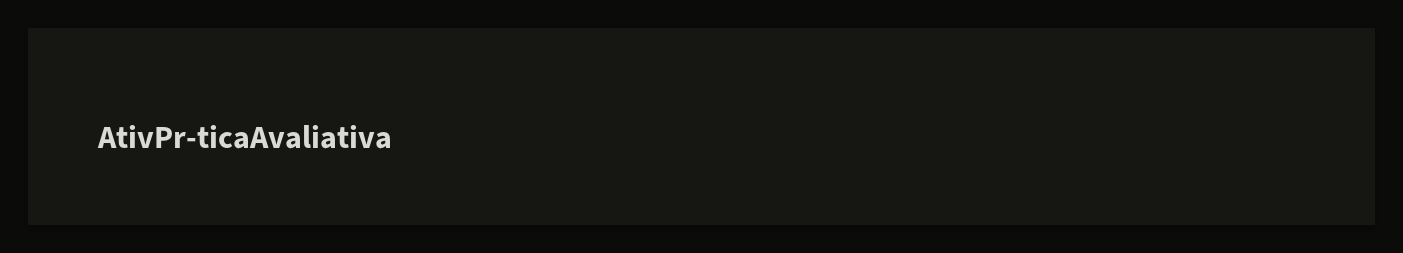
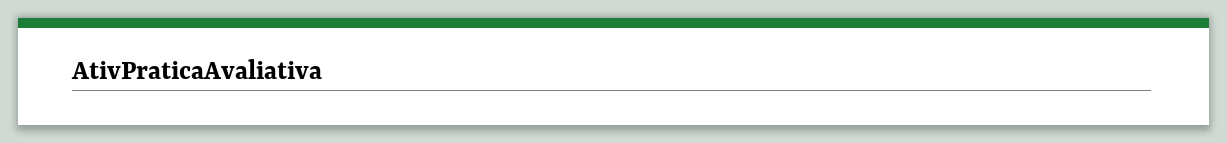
- AtivPr-ticaAvaliativa
+ AtivPraticaAvaliativa

